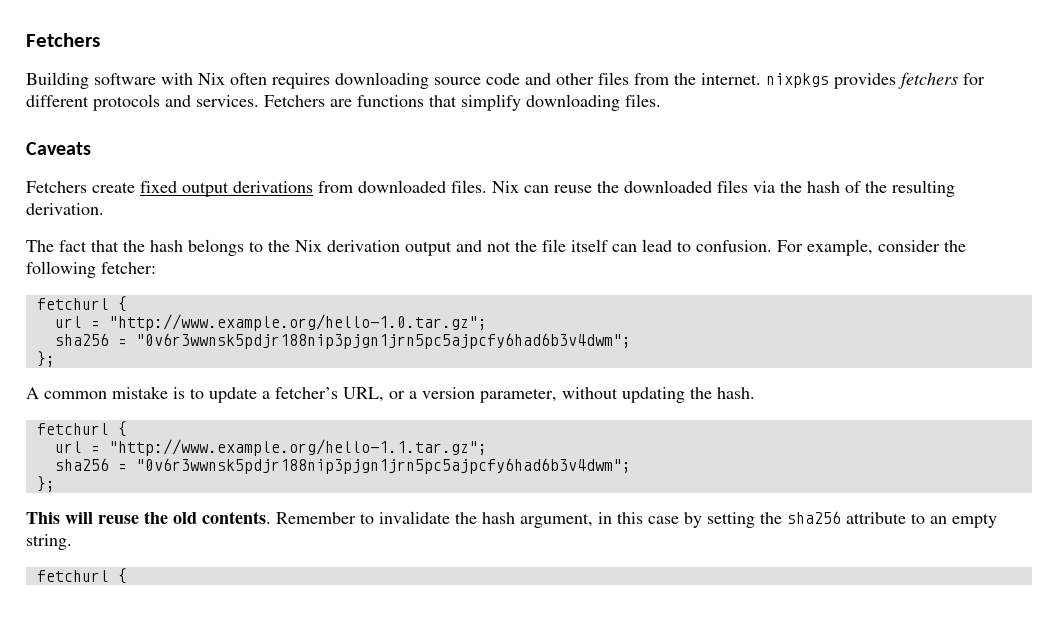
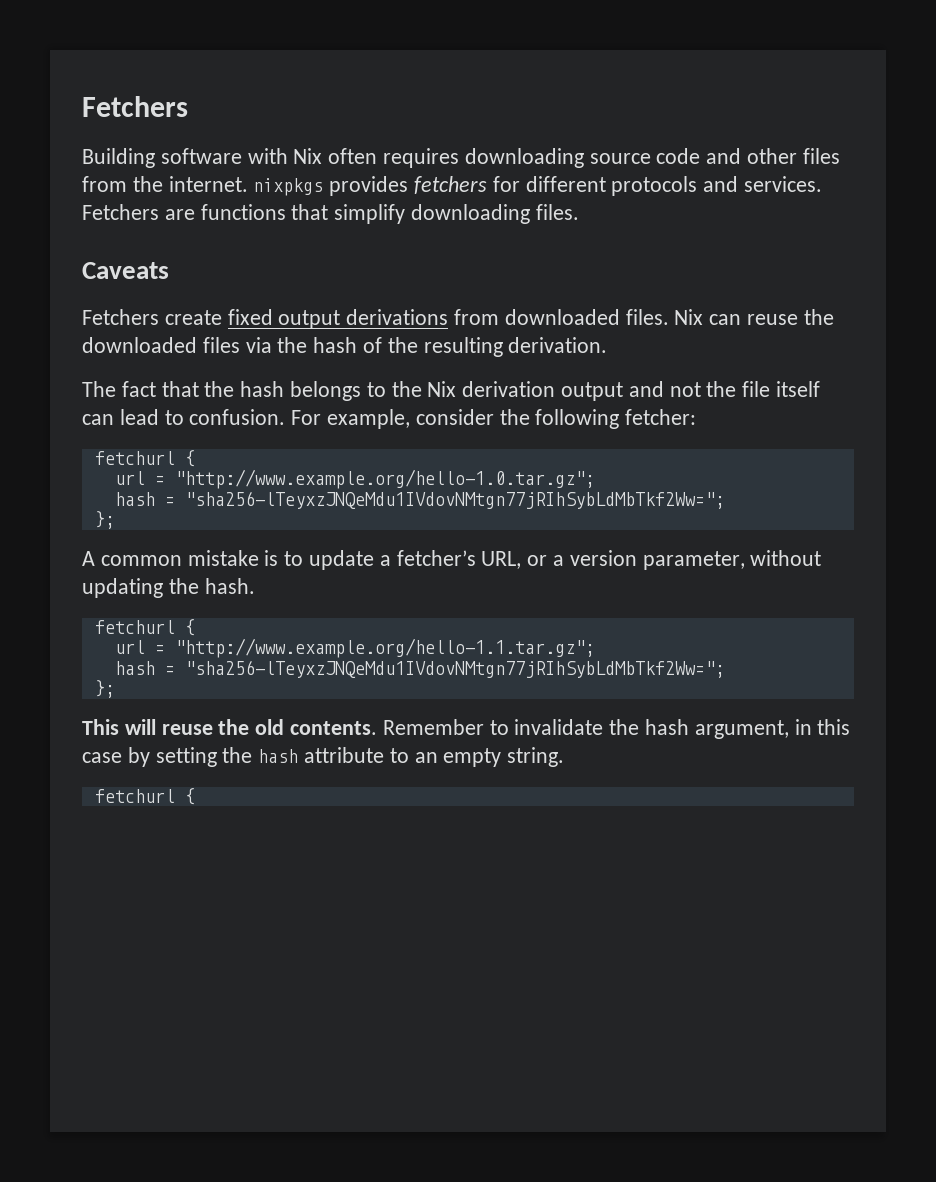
  url = "http://www.example.org/hello-1.0.tar.gz";
- sha256 = "0v6r3wwnsk5pdjr188nip3pjgn1jrn5pc5ajpcfy6had6b3v4dwm";
+ hash = "sha256-lTeyxzJNQeMdu1IVdovNMtgn77jRIhSybLdMbTkf2Ww=";
  url = "http://www.example.org/hello-1.1.tar.gz";
- sha256 = "0v6r3wwnsk5pdjr188nip3pjgn1jrn5pc5ajpcfy6had6b3v4dwm";
+ hash = "sha256-lTeyxzJNQeMdu1IVdovNMtgn77jRIhSybLdMbTkf2Ww=";
- Remember to invalidate the hash argument, in this case by setting the sha256 attribute to an empty string.
+ Remember to invalidate the hash argument, in this case by setting the hash attribute to an empty string.

